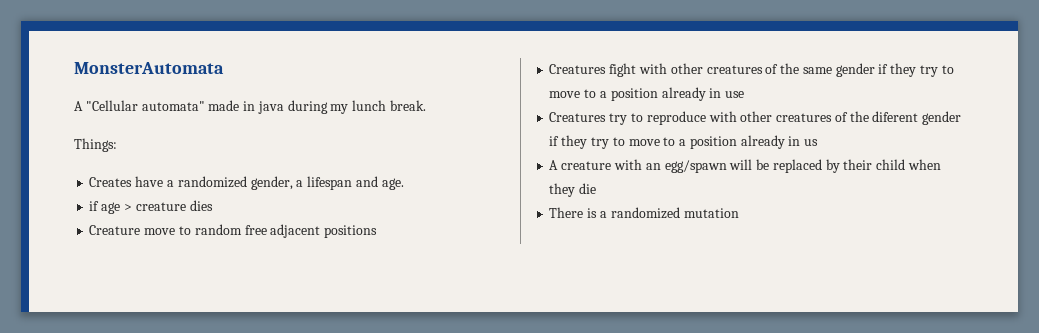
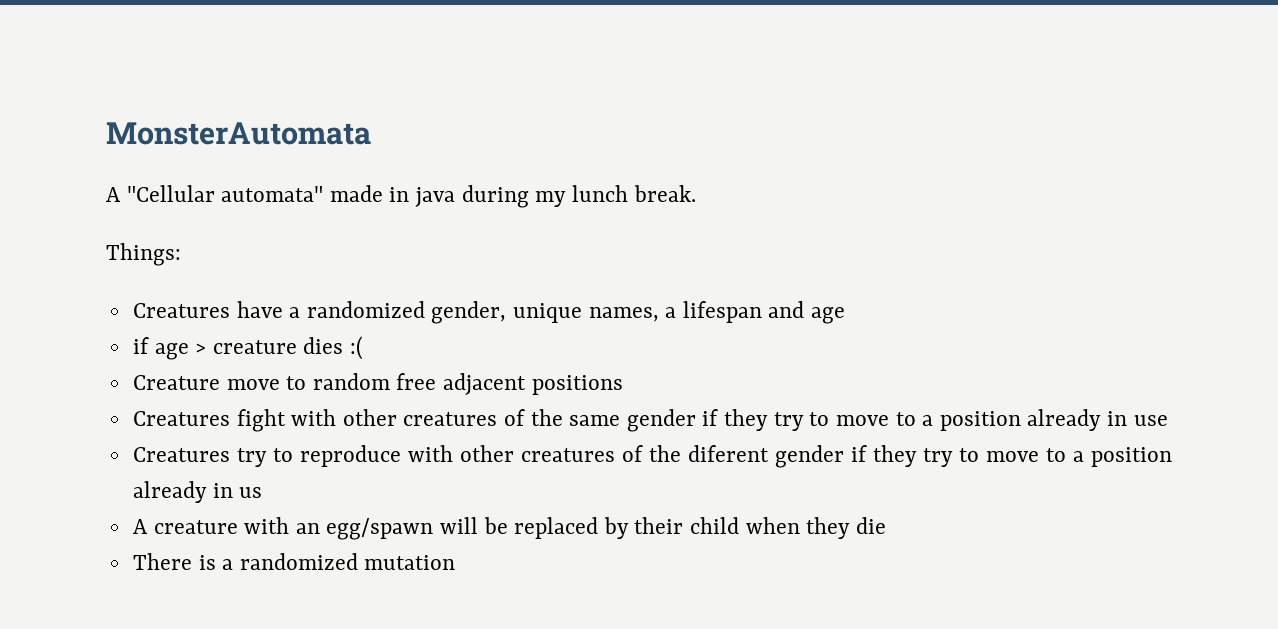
- Creates have a randomized gender, a lifespan and age.
+ Creatures have a randomized gender, unique names, a lifespan and age
- if age > creature dies
+ if age > creature dies :(

